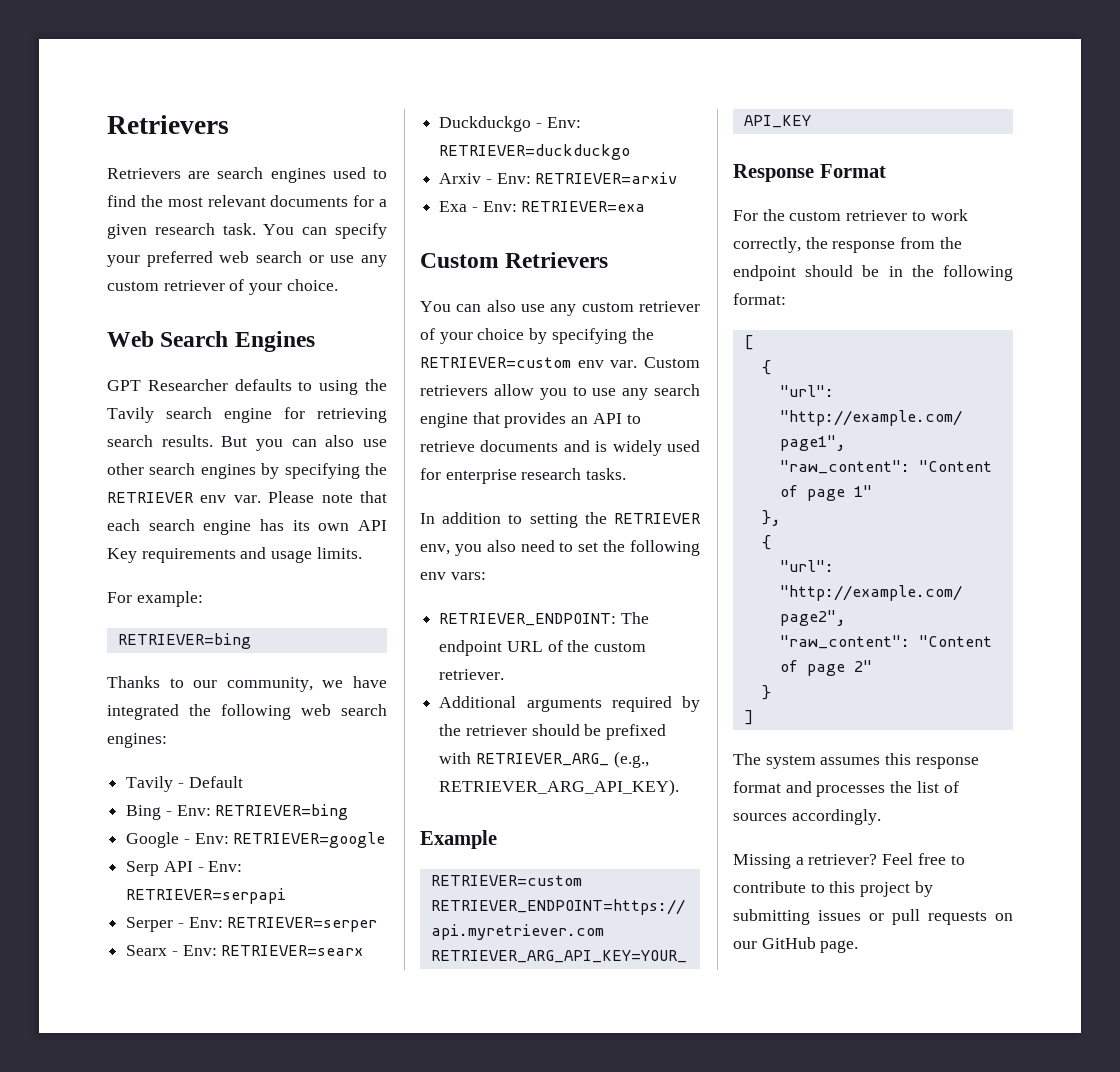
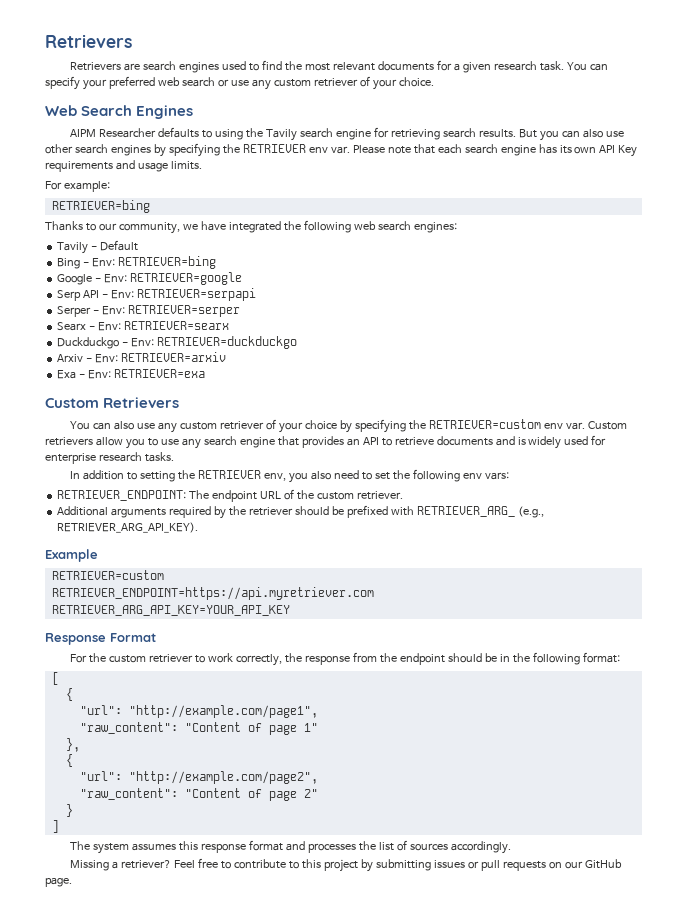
- GPT Researcher defaults to using the Tavily search engine for retrieving search results.
+ AIPM Researcher defaults to using the Tavily search engine for retrieving search results.

